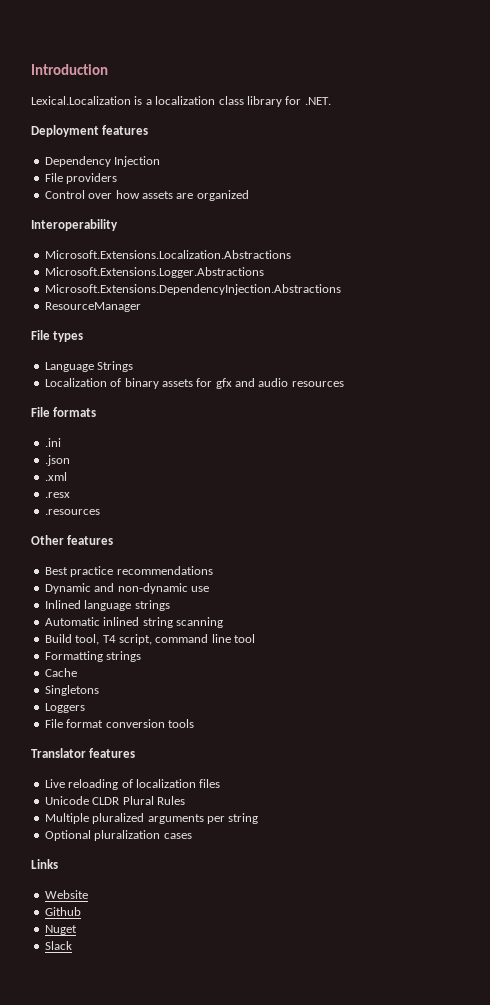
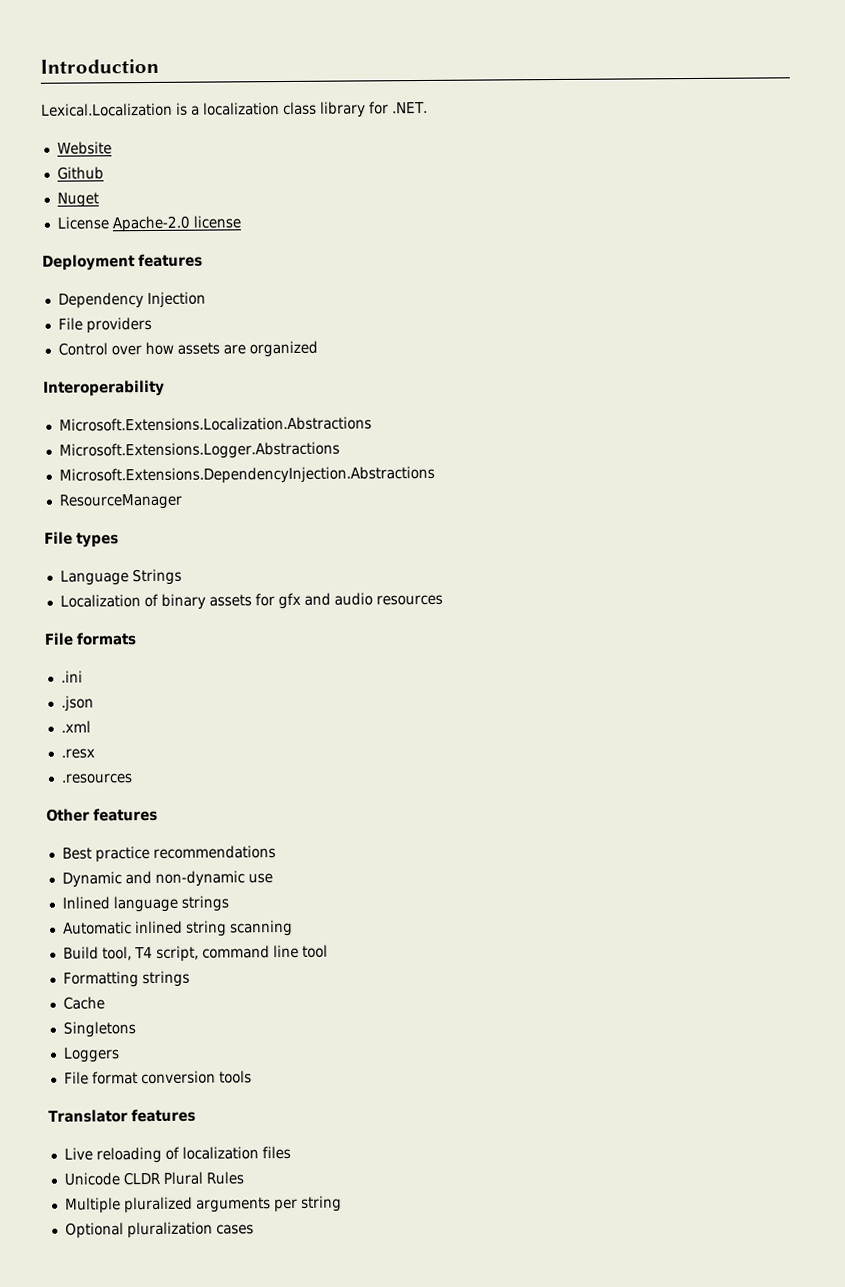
+ Website
+ Github
+ Nuget
+ License Apache-2.0 license
- Links
- Website
- Github
- Nuget
- Slack

